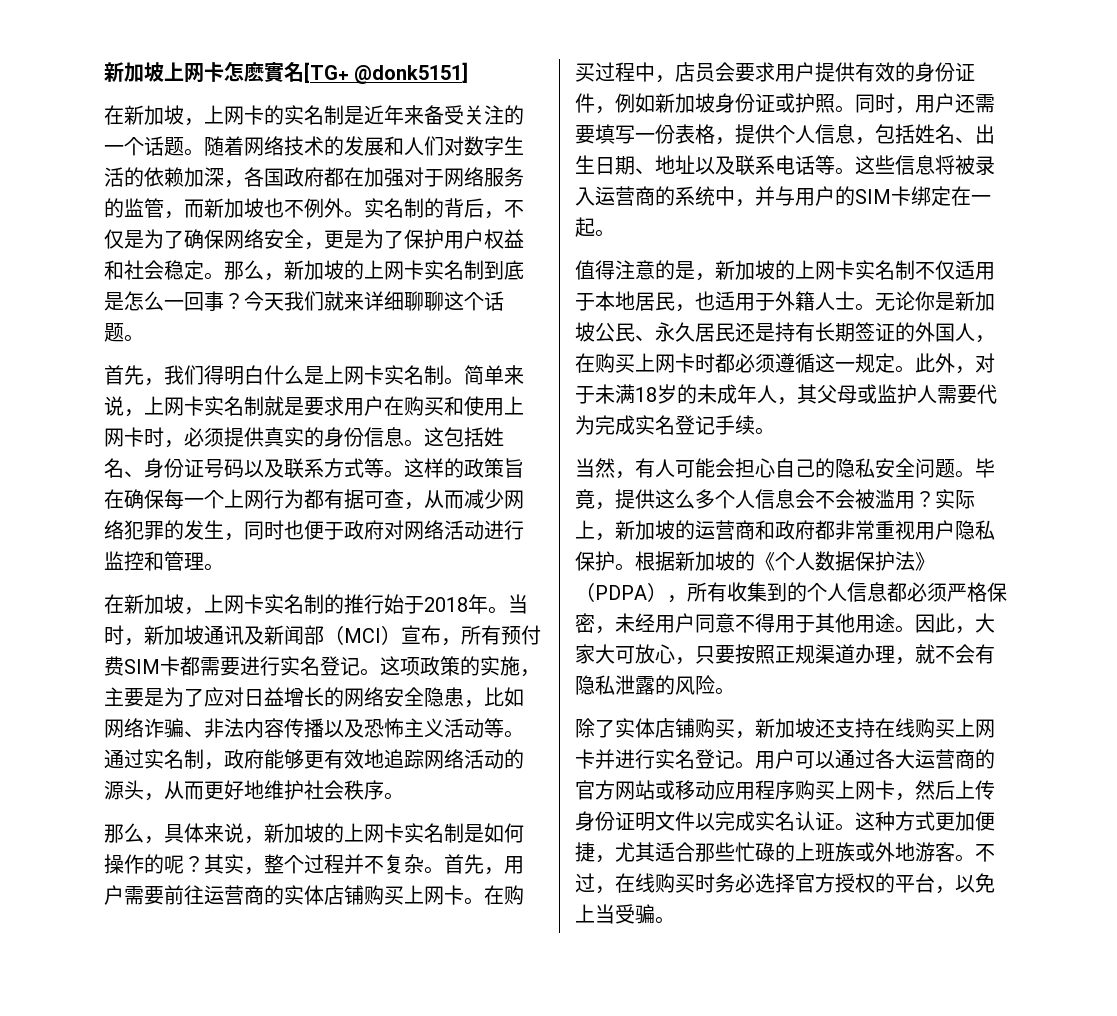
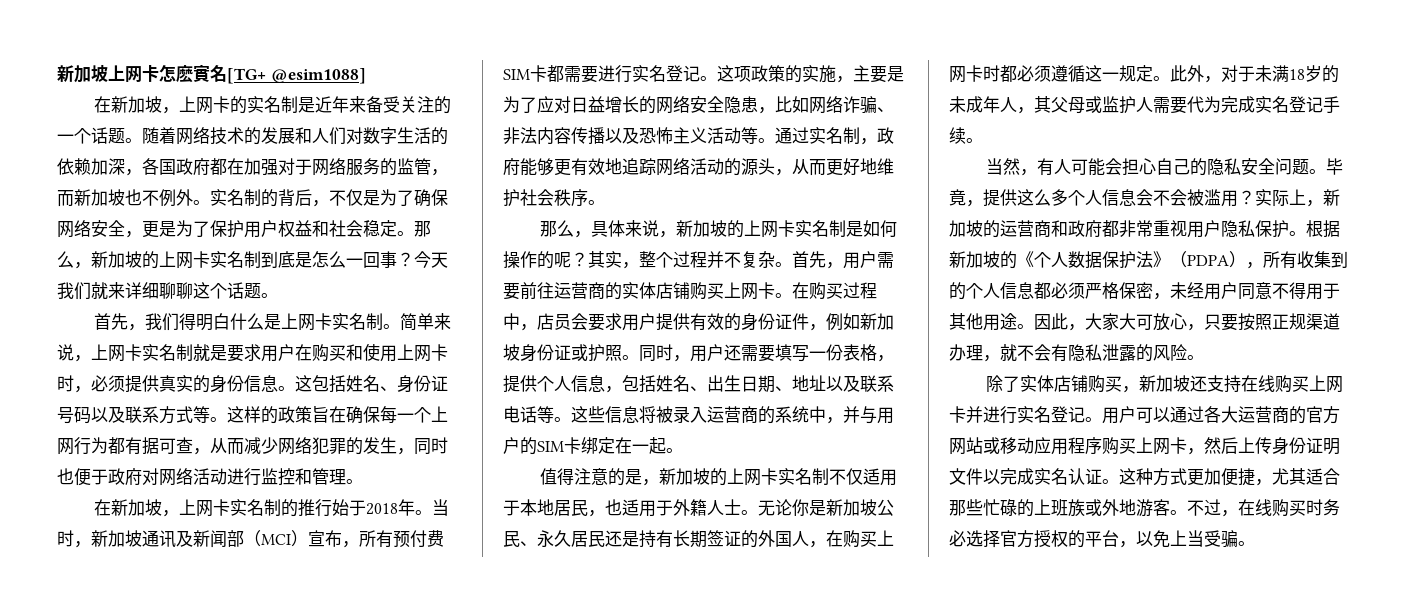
- 新加坡上网卡怎麽實名[TG+ @donk5151]
+ 新加坡上网卡怎麽實名[TG+ @esim1088]

